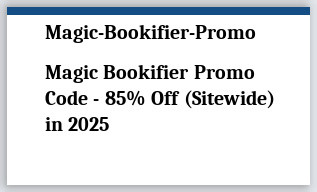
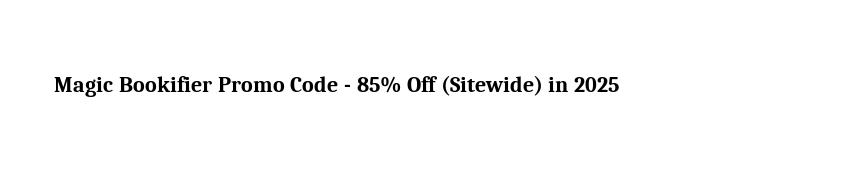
- Magic-Bookifier-Promo

